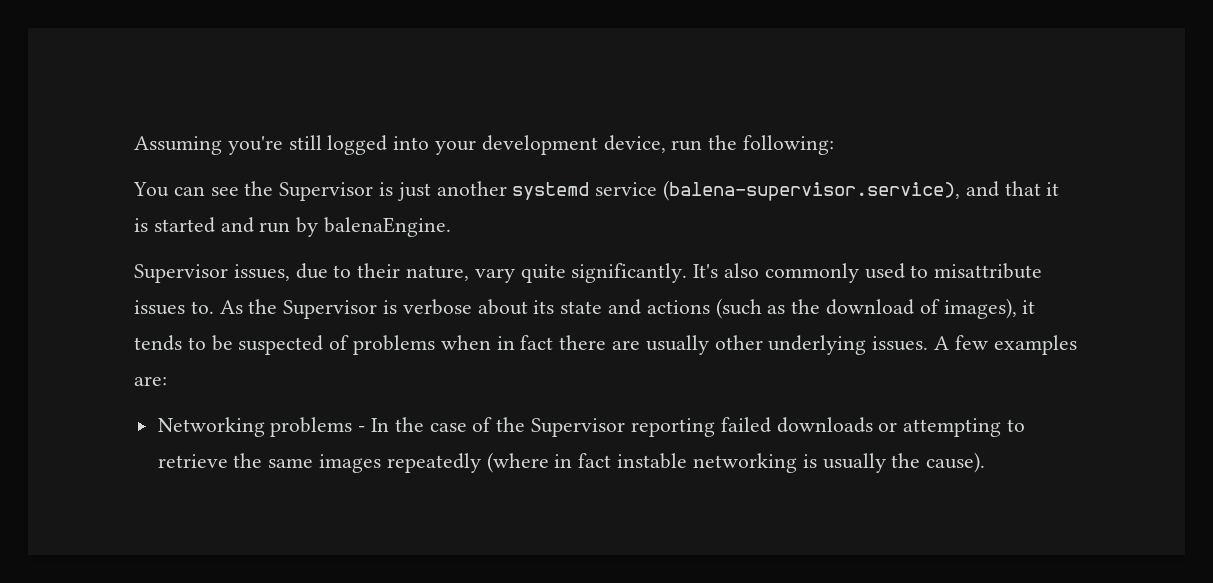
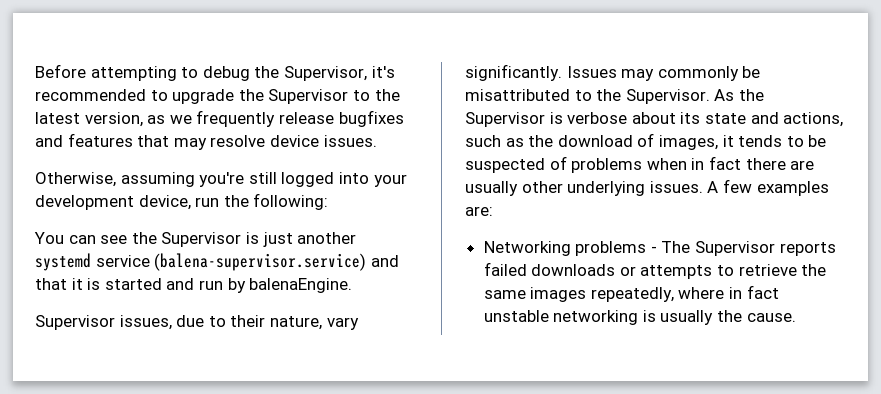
- Assuming you're still logged into your development device, run the following:
+ Before attempting to debug the Supervisor, it's recommended to upgrade the Supervisor to the latest version, as we frequently release bugfixes and features that may resolve device issues.
+ Otherwise, assuming you're still logged into your development device, run the following:
- You can see the Supervisor is just another systemd service (balena-supervisor.service), and that it is started and run by balenaEngine.
+ You can see the Supervisor is just another systemd service (balena-supervisor.service) and that it is started and run by balenaEngine.
- Supervisor issues, due to their nature, vary quite significantly. It's also commonly used to misattribute issues to.
+ Supervisor issues, due to their nature, vary significantly. Issues may commonly be misattributed to the Supervisor.
- As the Supervisor is verbose about its state and actions (such as the download of images), it tends to be suspected of problems when in fact there are usually other underlying issues.
+ As the Supervisor is verbose about its state and actions, such as the download of images, it tends to be suspected of problems when in fact there are usually other underlying issues.
- Networking problems - In the case of the Supervisor reporting failed downloads or attempting to retrieve the same images repeatedly (where in fact instable networking is usually the cause).
+ Networking problems - The Supervisor reports failed downloads or attempts to retrieve the same images repeatedly, where in fact unstable networking is usually the cause.

